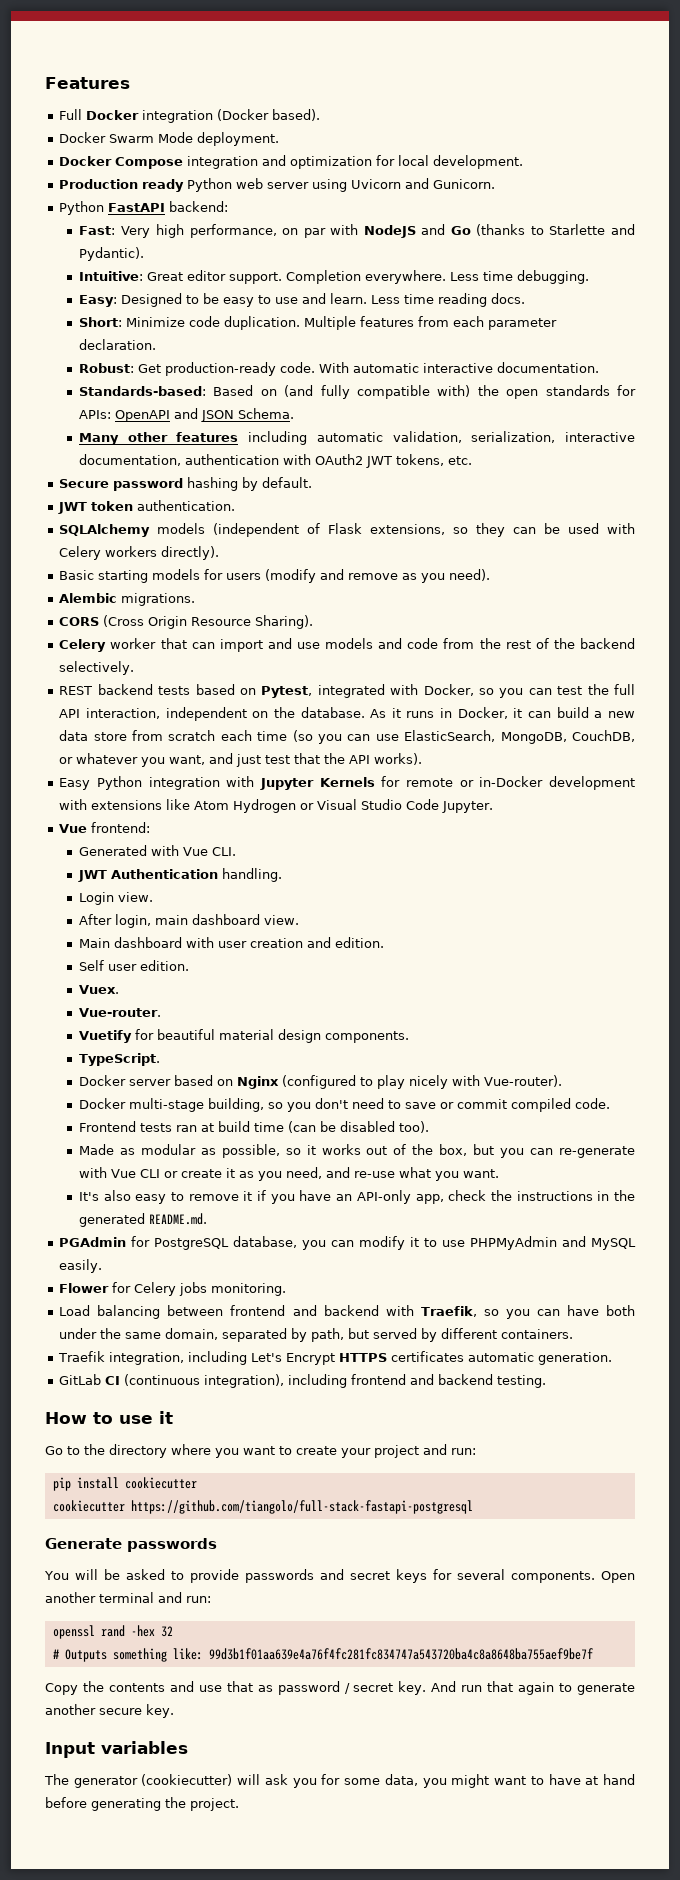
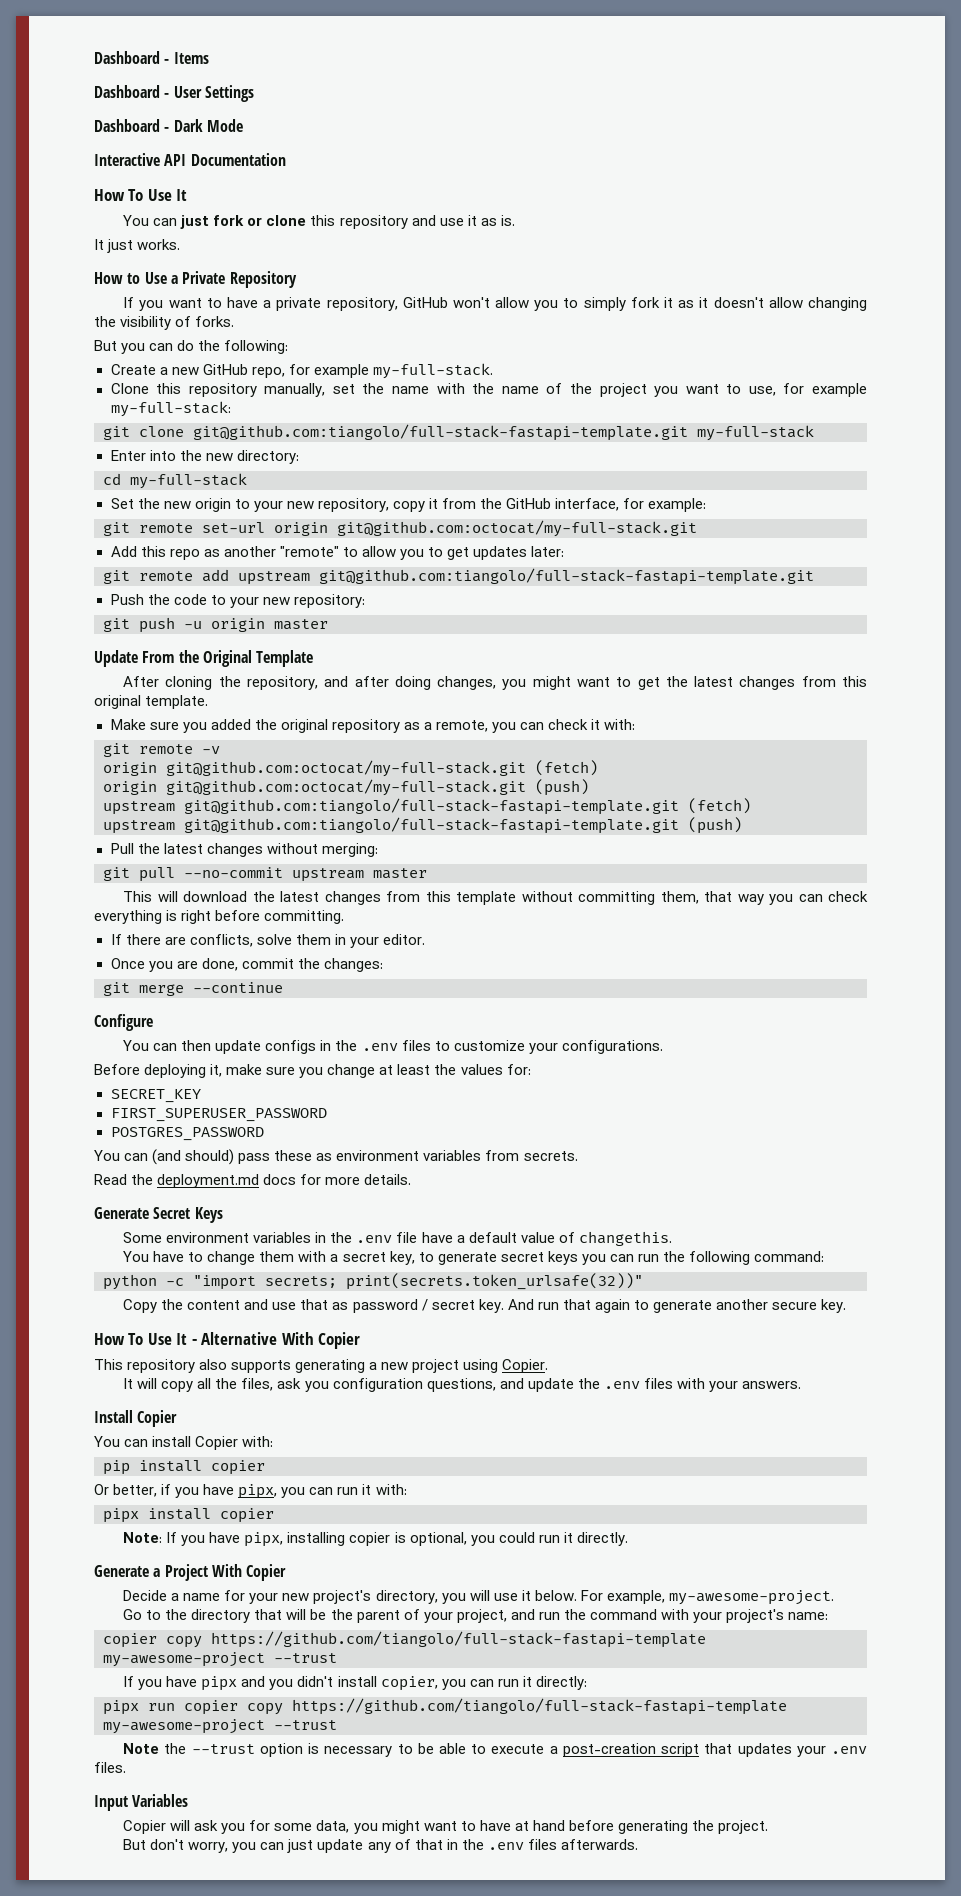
- Features
- Full Docker integration (Docker based).
- Docker Swarm Mode deployment.
- Docker Compose integration and optimization for local development.
- Production ready Python web server using Uvicorn and Gunicorn.
- Python FastAPI backend:
- Fast: Very high performance, on par with NodeJS and Go (thanks to Starlette and Pydantic).
- Intuitive: Great editor support. Completion everywhere. Less time debugging.
- Easy: Designed to be easy to use and learn. Less time reading docs.
- Short: Minimize code duplication. Multiple features from each parameter declaration.
- Robust: Get production-ready code. With automatic interactive documentation.
- Standards-based: Based on (and fully compatible with) the open standards for APIs: OpenAPI and JSON Schema.
- Many other features including automatic validation, serialization, interactive documentation, authentication with OAuth2 JWT tokens, etc.
- Secure password hashing by default.
- JWT token authentication.
- SQLAlchemy models (independent of Flask extensions, so they can be used with Celery workers directly).
- Basic starting models for users (modify and remove as you need).
- Alembic migrations.
- CORS (Cross Origin Resource Sharing).
- Celery worker that can import and use models and code from the rest of the backend selectively.
- REST backend tests based on Pytest, integrated with Docker, so you can test the full API interaction, independent on the database. As it runs in Docker, it can build a new data store from scratch each time (so you can use ElasticSearch, MongoDB, CouchDB, or whatever you want, and just test that the API works).
- Easy Python integration with Jupyter Kernels for remote or in-Docker development with extensions like Atom Hydrogen or Visual Studio Code Jupyter.
- Vue frontend:
- Generated with Vue CLI.
- JWT Authentication handling.
- Login view.
- After login, main dashboard view.
- Main dashboard with user creation and edition.
- Self user edition.
- Vuex.
- Vue-router.
- Vuetify for beautiful material design components.
- TypeScript.
- Docker server based on Nginx (configured to play nicely with Vue-router).
- Docker multi-stage building, so you don't need to save or commit compiled code.
- Frontend tests ran at build time (can be disabled too).
- Made as modular as possible, so it works out of the box, but you can re-generate with Vue CLI or create it as you need, and re-use what you want.
- It's also easy to remove it if you have an API-only app, check the instructions in the generated README.md.
- PGAdmin for PostgreSQL database, you can modify it to use PHPMyAdmin and MySQL easily.
- Flower for Celery jobs monitoring.
- Load balancing between frontend and backend with Traefik, so you can have both under the same domain, separated by path, but served by different containers.
- Traefik integration, including Let's Encrypt HTTPS certificates automatic generation.
- GitLab CI (continuous integration), including frontend and backend testing.
- How to use it
- Go to the directory where you want to create your project and run:
- pip install cookiecutter
- cookiecutter https://github.com/tiangolo/full-stack-fastapi-postgresql
- Generate passwords
- You will be asked to provide passwords and secret keys for several components. Open another terminal and run:
- openssl rand -hex 32
- # Outputs something like: 99d3b1f01aa639e4a76f4fc281fc834747a543720ba4c8a8648ba755aef9be7f
+ Dashboard - Items
+ Dashboard - User Settings
+ Dashboard - Dark Mode
+ Interactive API Documentation
+ How To Use It
+ You can just fork or clone this repository and use it as is.
+ It just works.
+ How to Use a Private Repository
+ If you want to have a private repository, GitHub won't allow you to simply fork it as it doesn't allow changing the visibility of forks.
+ But you can do the following:
+ Create a new GitHub repo, for example my-full-stack.
+ Clone this repository manually, set the name with the name of the project you want to use, for example my-full-stack:
+ git clone git@github.com:tiangolo/full-stack-fastapi-template.git my-full-stack
+ Enter into the new directory:
+ cd my-full-stack
+ Set the new origin to your new repository, copy it from the GitHub interface, for example:
+ git remote set-url origin git@github.com:octocat/my-full-stack.git
+ Add this repo as another "remote" to allow you to get updates later:
+ git remote add upstream git@github.com:tiangolo/full-stack-fastapi-template.git
+ Push the code to your new repository:
+ git push -u origin master
+ Update From the Original Template
+ After cloning the repository, and after doing changes, you might want to get the latest changes from this original template.
+ Make sure you added the original repository as a remote, you can check it with:
+ git remote -v
+ origin git@github.com:octocat/my-full-stack.git (fetch)
+ origin git@github.com:octocat/my-full-stack.git (push)
+ upstream git@github.com:tiangolo/full-stack-fastapi-template.git (fetch)
+ upstream git@github.com:tiangolo/full-stack-fastapi-template.git (push)
+ Pull the latest changes without merging:
+ git pull --no-commit upstream master
+ This will download the latest changes from this template without committing them, that way you can check everything is right before committing.
+ If there are conflicts, solve them in your editor.
+ Once you are done, commit the changes:
+ git merge --continue
+ Configure
+ You can then update configs in the .env files to customize your configurations.
+ Before deploying it, make sure you change at least the values for:
+ SECRET_KEY
+ FIRST_SUPERUSER_PASSWORD
+ POSTGRES_PASSWORD
+ You can (and should) pass these as environment variables from secrets.
+ Read the deployment.md docs for more details.
+ Generate Secret Keys
+ Some environment variables in the .env file have a default value of changethis.
+ You have to change them with a secret key, to generate secret keys you can run the following command:
+ python -c "import secrets; print(secrets.token_urlsafe(32))"
- Copy the contents and use that as password / secret key.
+ Copy the content and use that as password / secret key.
- Input variables
- The generator (cookiecutter) will ask you for some data, you might want to have at hand before generating the project.
+ How To Use It - Alternative With Copier
+ This repository also supports generating a new project using Copier.
+ It will copy all the files, ask you configuration questions, and update the .env files with your answers.
+ Install Copier
+ You can install Copier with:
+ pip install copier
+ Or better, if you have pipx, you can run it with:
+ pipx install copier
+ Note: If you have pipx, installing copier is optional, you could run it directly.
+ Generate a Project With Copier
+ Decide a name for your new project's directory, you will use it below. For example, my-awesome-project.
+ Go to the directory that will be the parent of your project, and run the command with your project's name:
+ copier copy https://github.com/tiangolo/full-stack-fastapi-template my-awesome-project --trust
+ If you have pipx and you didn't install copier, you can run it directly:
+ pipx run copier copy https://github.com/tiangolo/full-stack-fastapi-template my-awesome-project --trust
+ Note the --trust option is necessary to be able to execute a post-creation script that updates your .env files.
+ Input Variables
+ Copier will ask you for some data, you might want to have at hand before generating the project.
+ But don't worry, you can just update any of that in the .env files afterwards.

